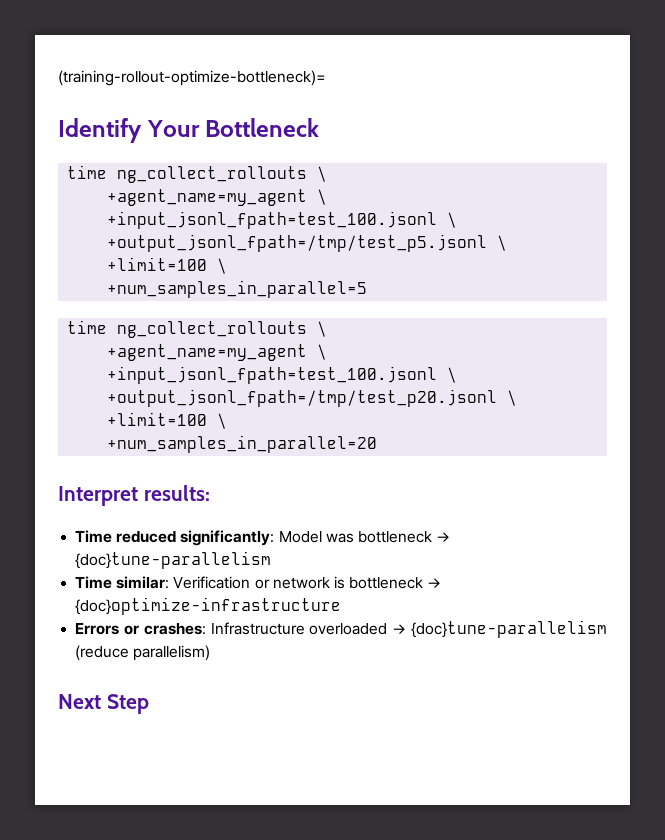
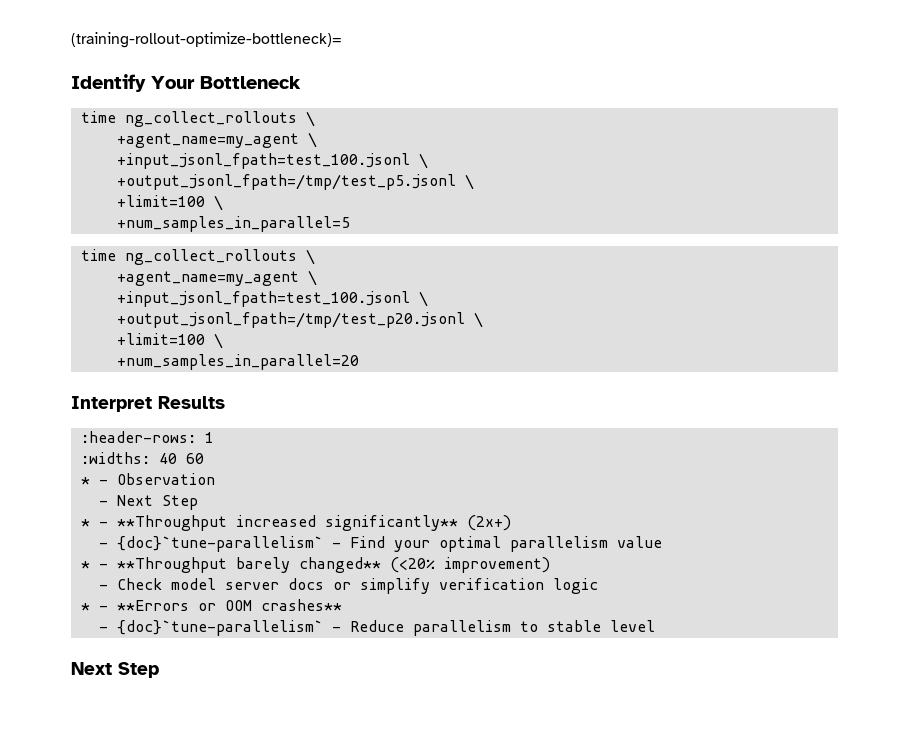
- Interpret results:
- Time reduced significantly: Model was bottleneck → {doc}tune-parallelism
- Time similar: Verification or network is bottleneck → {doc}optimize-infrastructure
- Errors or crashes: Infrastructure overloaded → {doc}tune-parallelism (reduce parallelism)
+ Interpret Results
+ :header-rows: 1
+ :widths: 40 60
+ * - Observation
+ - Next Step
+ * - **Throughput increased significantly** (2x+)
+ - {doc}`tune-parallelism` - Find your optimal parallelism value
+ * - **Throughput barely changed** (<20% improvement)
+ - Check model server docs or simplify verification logic
+ * - **Errors or OOM crashes**
+ - {doc}`tune-parallelism` - Reduce parallelism to stable level

